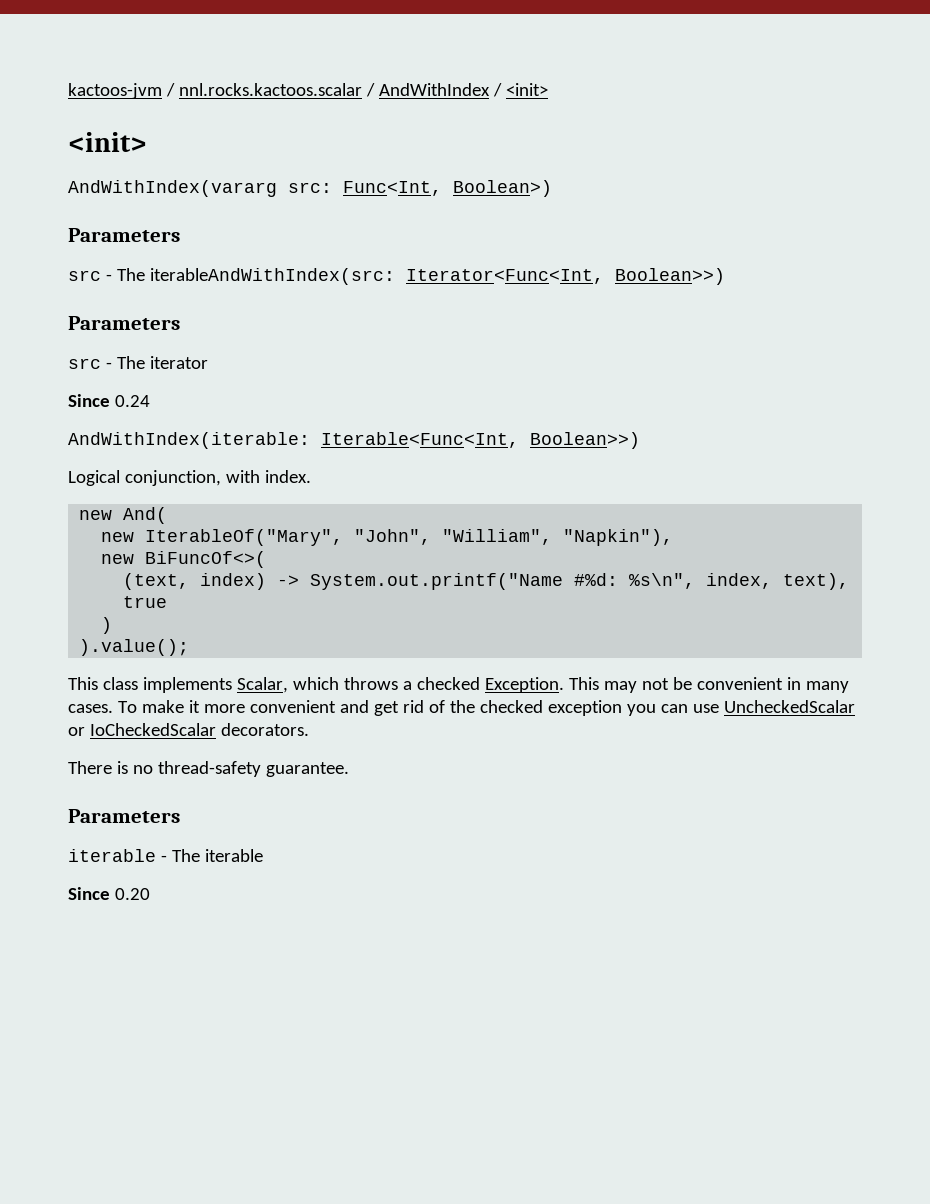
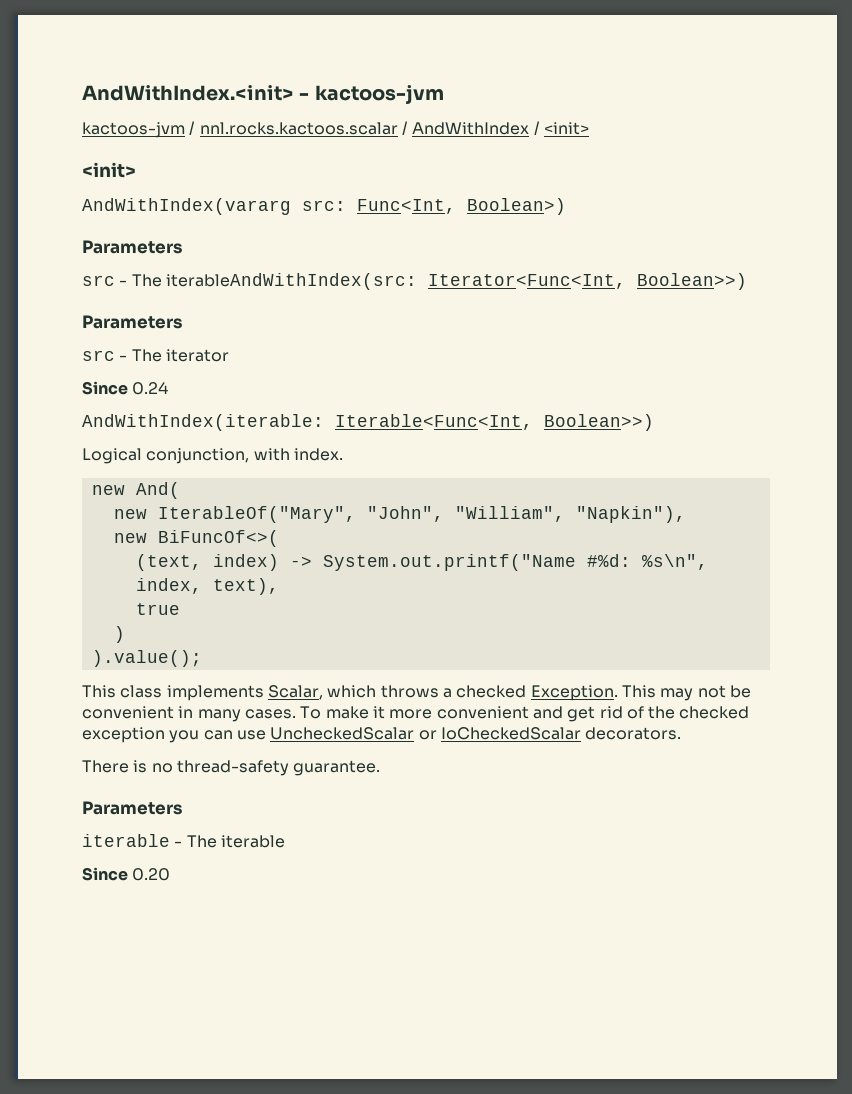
+ AndWithIndex.<init> - kactoos-jvm

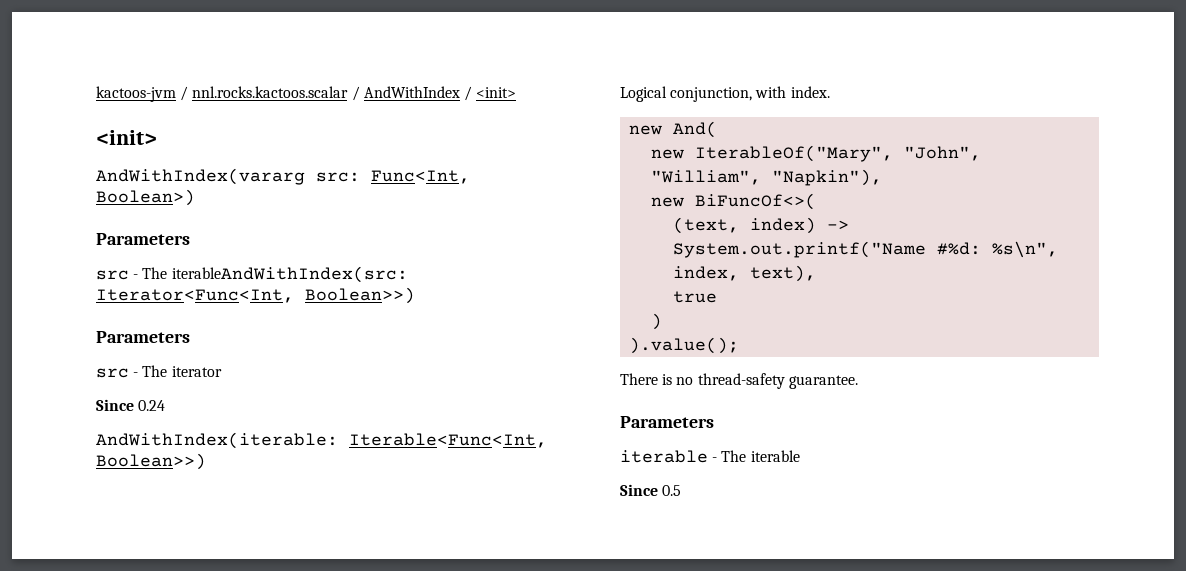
- AndWithIndex.<init> - kactoos-jvm
- This class implements Scalar, which throws a checked Exception. This may not be convenient in many cases. To make it more convenient and get rid of the checked exception you can use UncheckedScalar or IoCheckedScalar decorators.
- Since 0.20
+ Since 0.5

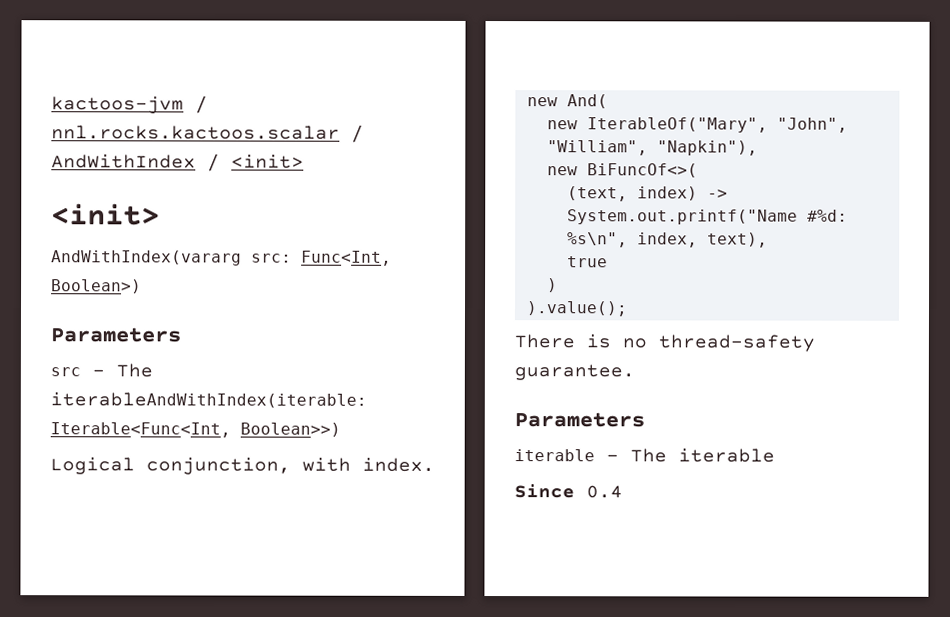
- src - The iterableAndWithIndex(src: Iterator<Func<Int, Boolean>>)
- Parameters
- src - The iterator
- Since 0.24
- AndWithIndex(iterable: Iterable<Func<Int, Boolean>>)
+ src - The iterableAndWithIndex(iterable: Iterable<Func<Int, Boolean>>)
- Since 0.5
+ Since 0.4

